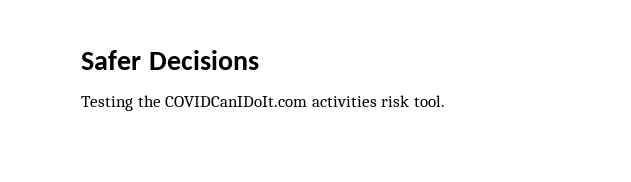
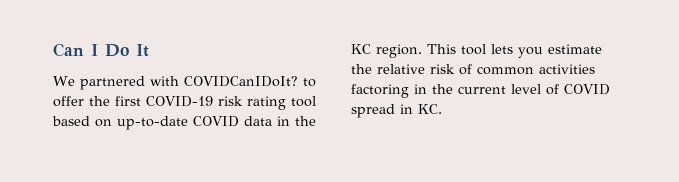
- Safer Decisions
- Testing the COVIDCanIDoIt.com activities risk tool.
+ Can I Do It
+ We partnered with COVIDCanIDoIt? to offer the first COVID-19 risk rating tool based on up-to-date COVID data in the KC region. This tool lets you estimate the relative risk of common activities factoring in the current level of COVID spread in KC.

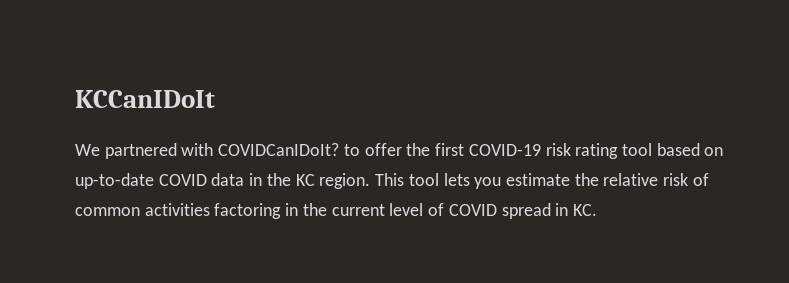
- Can I Do It
+ KCCanIDoIt

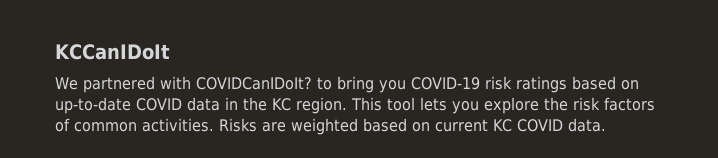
- We partnered with COVIDCanIDoIt? to offer the first COVID-19 risk rating tool based on up-to-date COVID data in the KC region.
+ We partnered with COVIDCanIDoIt? to bring you COVID-19 risk ratings based on up-to-date COVID data in the KC region.
- This tool lets you estimate the relative risk of common activities factoring in the current level of COVID spread in KC.
+ This tool lets you explore the risk factors of common activities. Risks are weighted based on current KC COVID data.

